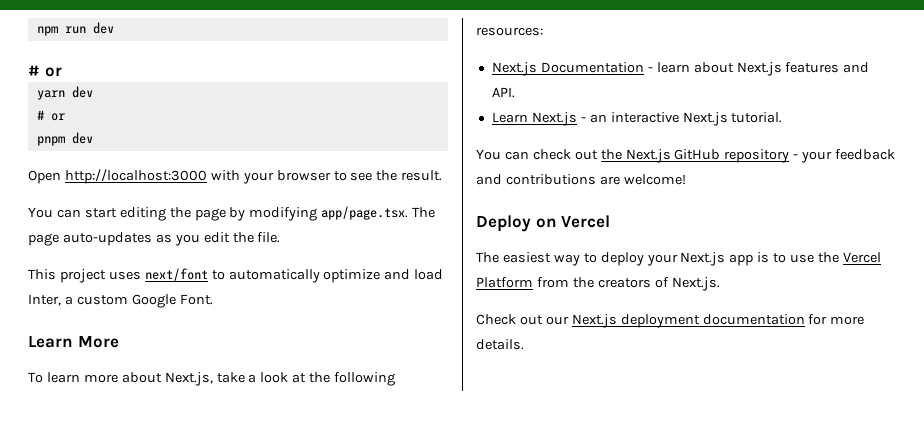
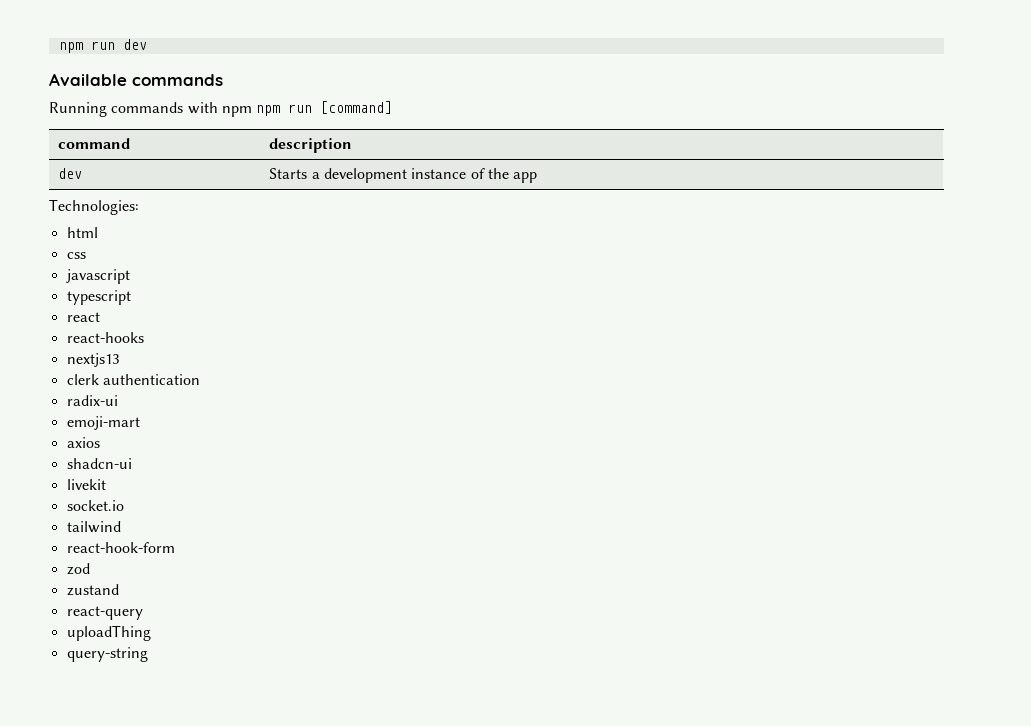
  npm run dev
- # or
- yarn dev
- # or
- pnpm dev
- Open http://localhost:3000 with your browser to see the result.
- You can start editing the page by modifying app/page.tsx. The page auto-updates as you edit the file.
- This project uses next/font to automatically optimize and load Inter, a custom Google Font.
- Learn More
- To learn more about Next.js, take a look at the following resources:
- Next.js Documentation - learn about Next.js features and API.
- Learn Next.js - an interactive Next.js tutorial.
- You can check out the Next.js GitHub repository - your feedback and contributions are welcome!
- Deploy on Vercel
- The easiest way to deploy your Next.js app is to use the Vercel Platform from the creators of Next.js.
- Check out our Next.js deployment documentation for more details.
+ Available commands
+ Running commands with npm npm run [command]
+ command | description
+ dev | Starts a development instance of the app
+ Technologies:
+ html
+ css
+ javascript
+ typescript
+ react
+ react-hooks
+ nextjs13
+ clerk authentication
+ radix-ui
+ emoji-mart
+ axios
+ shadcn-ui
+ livekit
+ socket.io
+ tailwind
+ react-hook-form
+ zod
+ zustand
+ react-query
+ uploadThing
+ query-string

